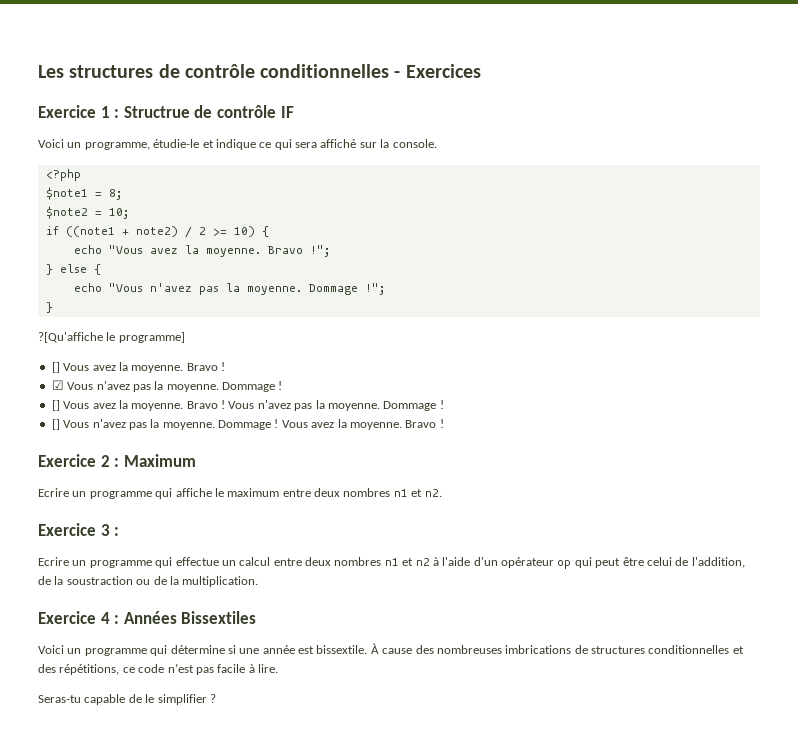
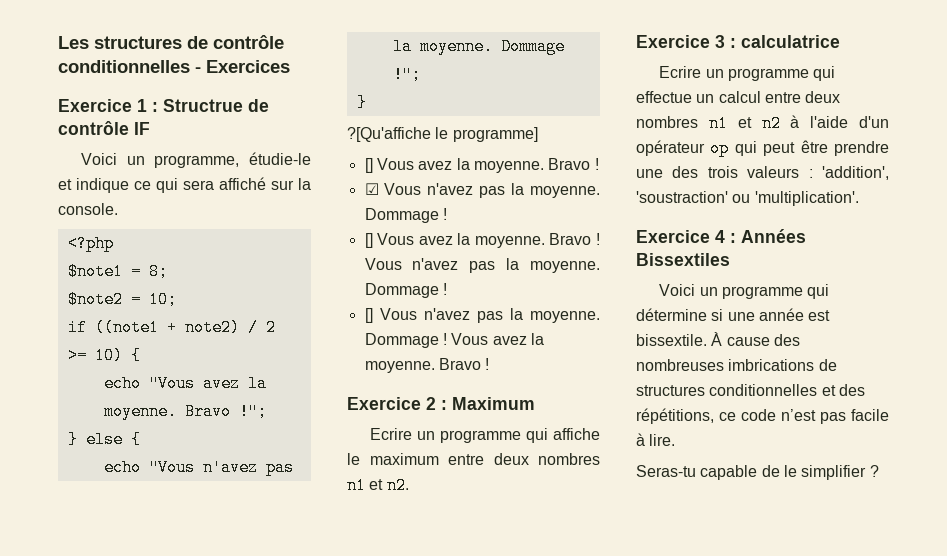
- Exercice 3 :
+ Exercice 3 : calculatrice
- Ecrire un programme qui effectue un calcul entre deux nombres n1 et n2 à l'aide d'un opérateur op qui peut être celui de l'addition, de la soustraction ou de la multiplication.
+ Ecrire un programme qui effectue un calcul entre deux nombres n1 et n2 à l'aide d'un opérateur op qui peut être prendre une des trois valeurs : 'addition', 'soustraction' ou 'multiplication'.

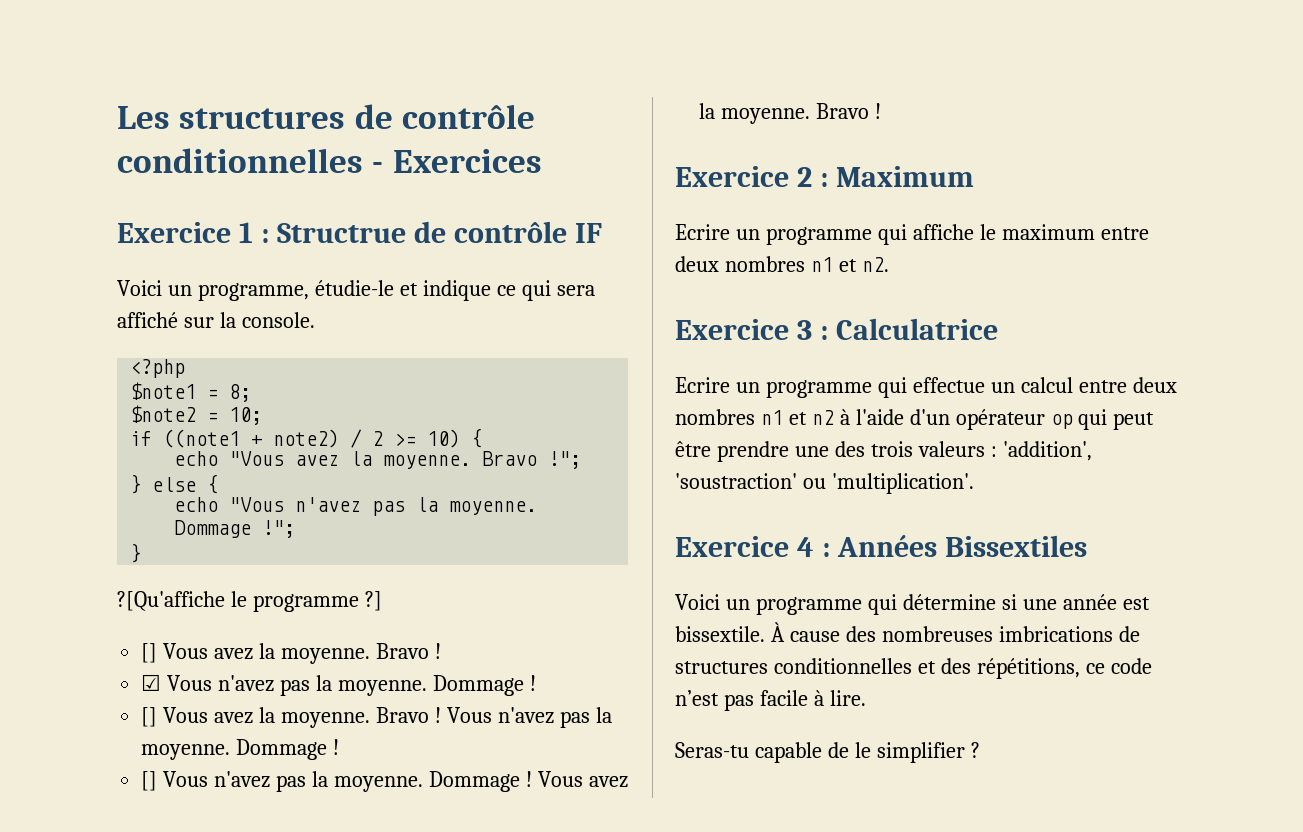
- ?[Qu'affiche le programme]
+ ?[Qu'affiche le programme ?]
- Exercice 3 : calculatrice
+ Exercice 3 : Calculatrice

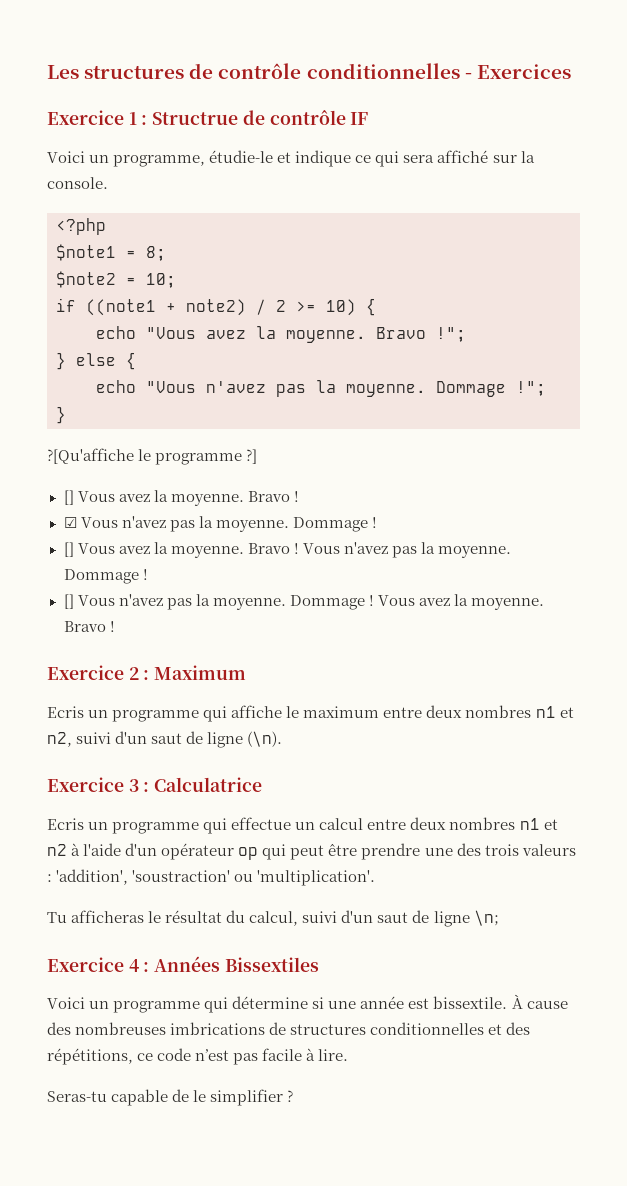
- Ecrire un programme qui affiche le maximum entre deux nombres n1 et n2.
+ Ecris un programme qui affiche le maximum entre deux nombres n1 et n2, suivi d'un saut de ligne (\n).
- Ecrire un programme qui effectue un calcul entre deux nombres n1 et n2 à l'aide d'un opérateur op qui peut être prendre une des trois valeurs : 'addition', 'soustraction' ou 'multiplication'.
+ Ecris un programme qui effectue un calcul entre deux nombres n1 et n2 à l'aide d'un opérateur op qui peut être prendre une des trois valeurs : 'addition', 'soustraction' ou 'multiplication'.
+ Tu afficheras le résultat du calcul, suivi d'un saut de ligne \n;

